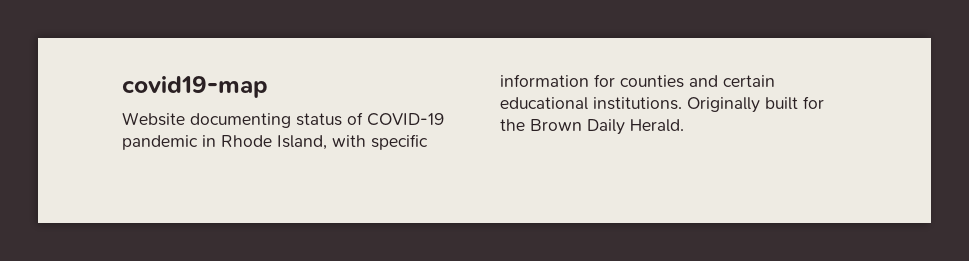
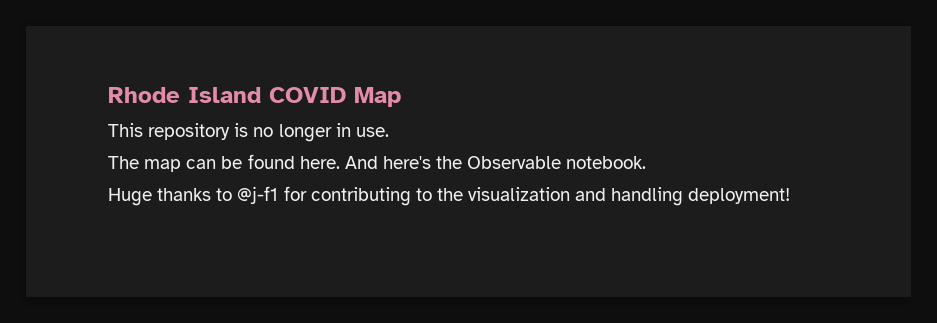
- covid19-map
- Website documenting status of COVID-19 pandemic in Rhode Island, with specific information for counties and certain educational institutions. Originally built for the Brown Daily Herald.
+ Rhode Island COVID Map
+ This repository is no longer in use.
+ The map can be found here. And here's the Observable notebook.
+ Huge thanks to @j-f1 for contributing to the visualization and handling deployment!

